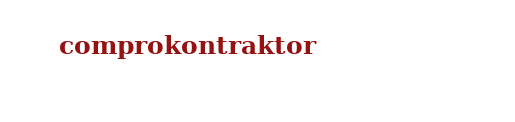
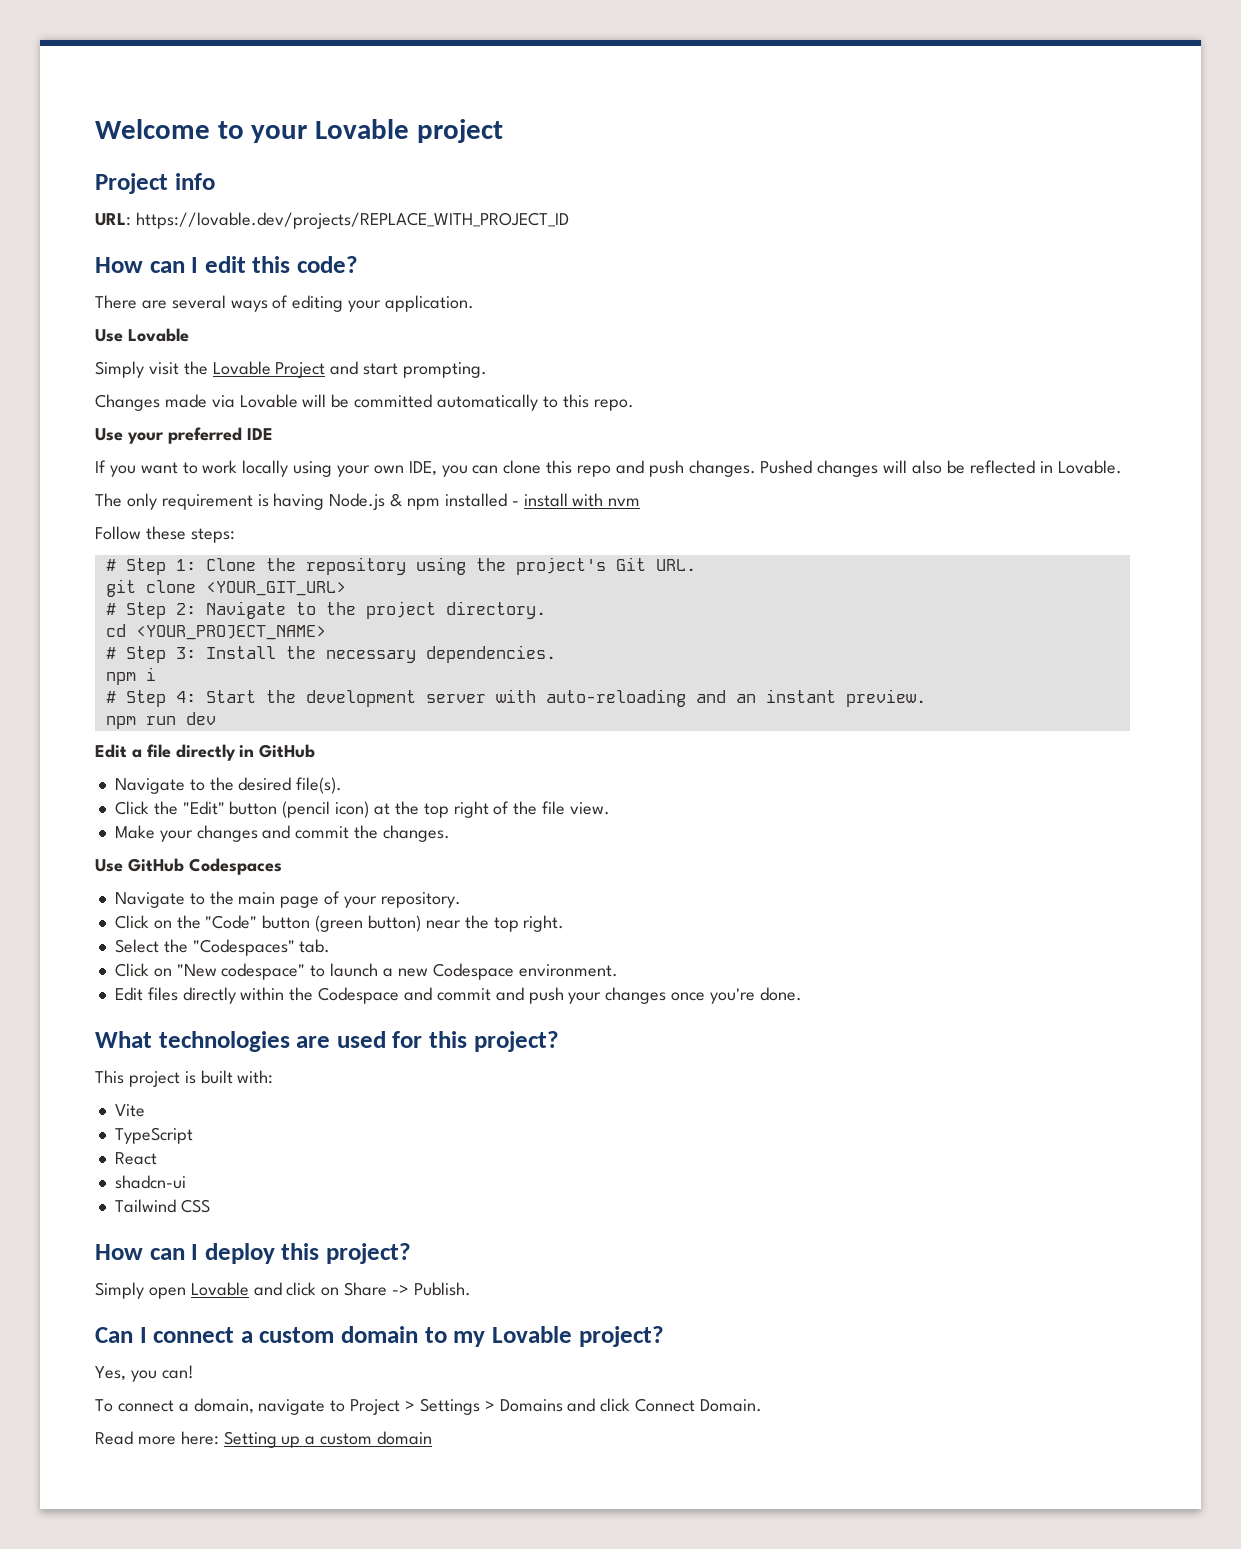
- comprokontraktor
+ Welcome to your Lovable project
+ Project info
+ URL: https://lovable.dev/projects/REPLACE_WITH_PROJECT_ID
+ How can I edit this code?
+ There are several ways of editing your application.
+ Use Lovable
+ Simply visit the Lovable Project and start prompting.
+ Changes made via Lovable will be committed automatically to this repo.
+ Use your preferred IDE
+ If you want to work locally using your own IDE, you can clone this repo and push changes. Pushed changes will also be reflected in Lovable.
+ The only requirement is having Node.js & npm installed - install with nvm
+ Follow these steps:
+ # Step 1: Clone the repository using the project's Git URL.
+ git clone <YOUR_GIT_URL>
+ # Step 2: Navigate to the project directory.
+ cd <YOUR_PROJECT_NAME>
+ # Step 3: Install the necessary dependencies.
+ npm i
+ # Step 4: Start the development server with auto-reloading and an instant preview.
+ npm run dev
+ Edit a file directly in GitHub
+ Navigate to the desired file(s).
+ Click the "Edit" button (pencil icon) at the top right of the file view.
+ Make your changes and commit the changes.
+ Use GitHub Codespaces
+ Navigate to the main page of your repository.
+ Click on the "Code" button (green button) near the top right.
+ Select the "Codespaces" tab.
+ Click on "New codespace" to launch a new Codespace environment.
+ Edit files directly within the Codespace and commit and push your changes once you're done.
+ What technologies are used for this project?
+ This project is built with:
+ Vite
+ TypeScript
+ React
+ shadcn-ui
+ Tailwind CSS
+ How can I deploy this project?
+ Simply open Lovable and click on Share -> Publish.
+ Can I connect a custom domain to my Lovable project?
+ Yes, you can!
+ To connect a domain, navigate to Project > Settings > Domains and click Connect Domain.
+ Read more here: Setting up a custom domain

